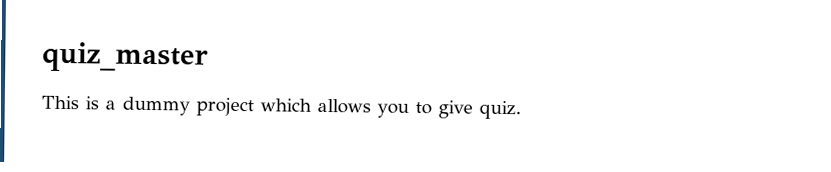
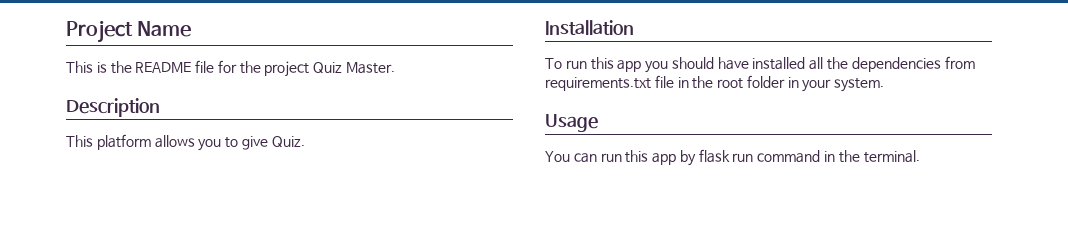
- quiz_master
+ Project Name
- This is a dummy project which allows you to give quiz.
+ This is the README file for the project Quiz Master.
+ Description
+ This platform allows you to give Quiz.
+ Installation
+ To run this app you should have installed all the dependencies from requirements.txt file in the root folder in your system.
+ Usage
+ You can run this app by flask run command in the terminal.

